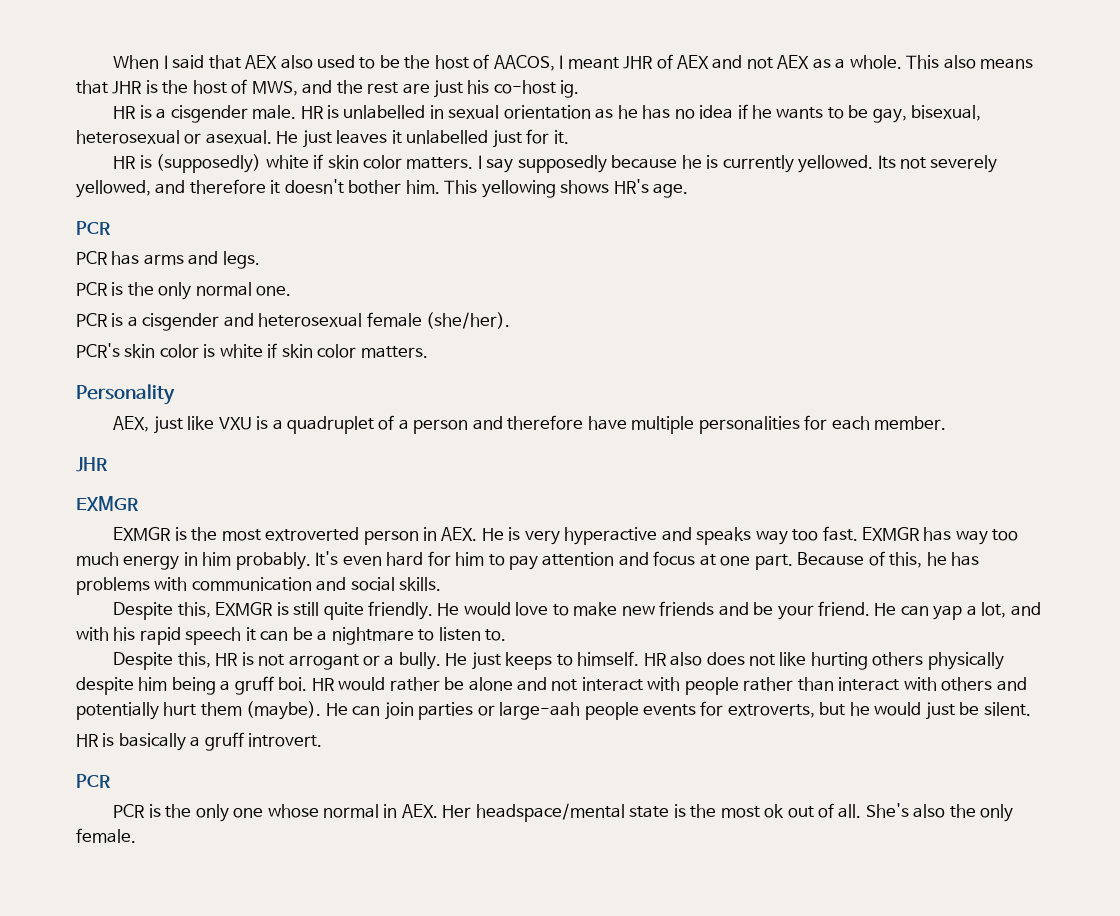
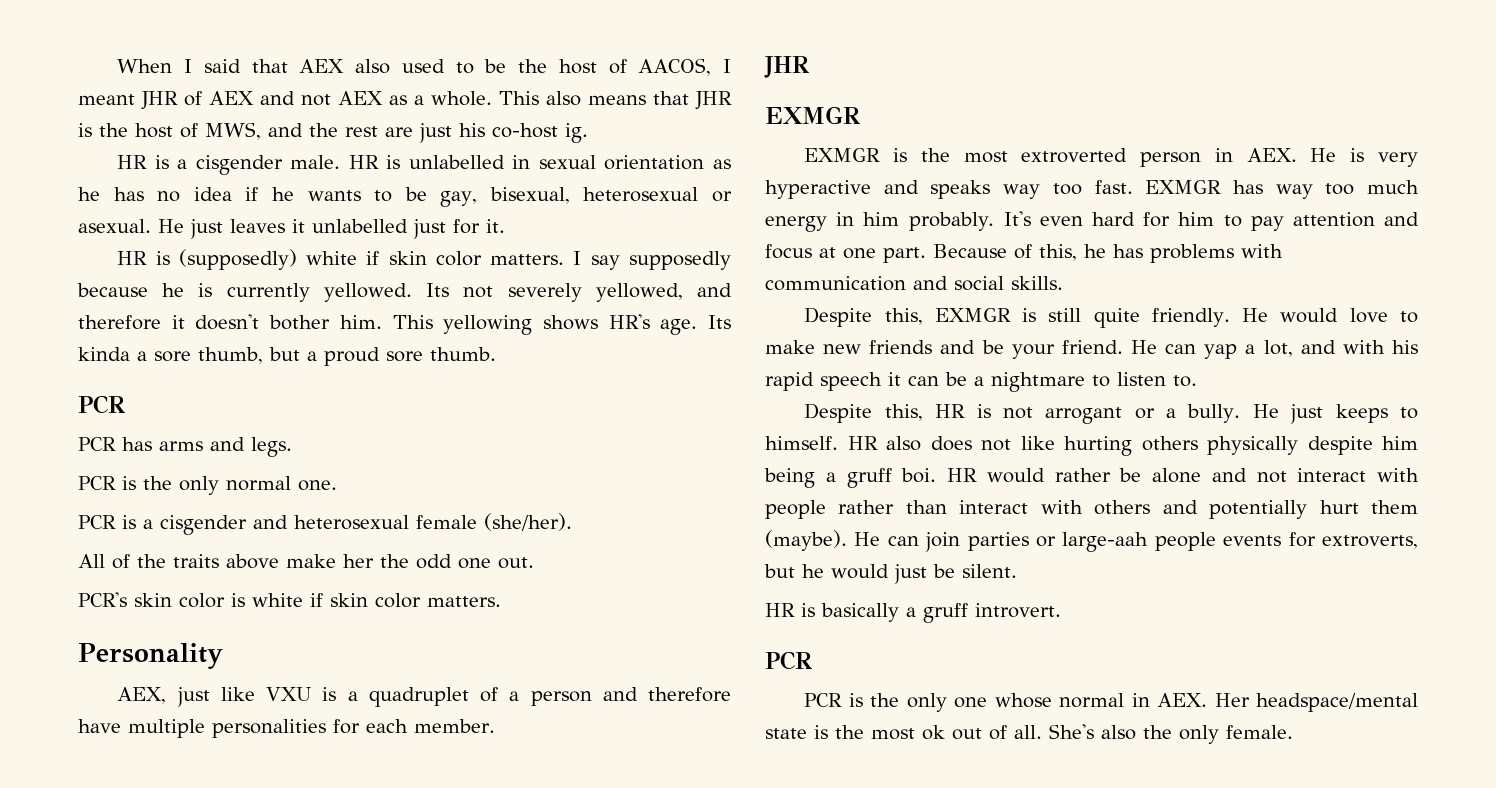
+ Its kinda a sore thumb, but a proud sore thumb.
+ All of the traits above make her the odd one out.

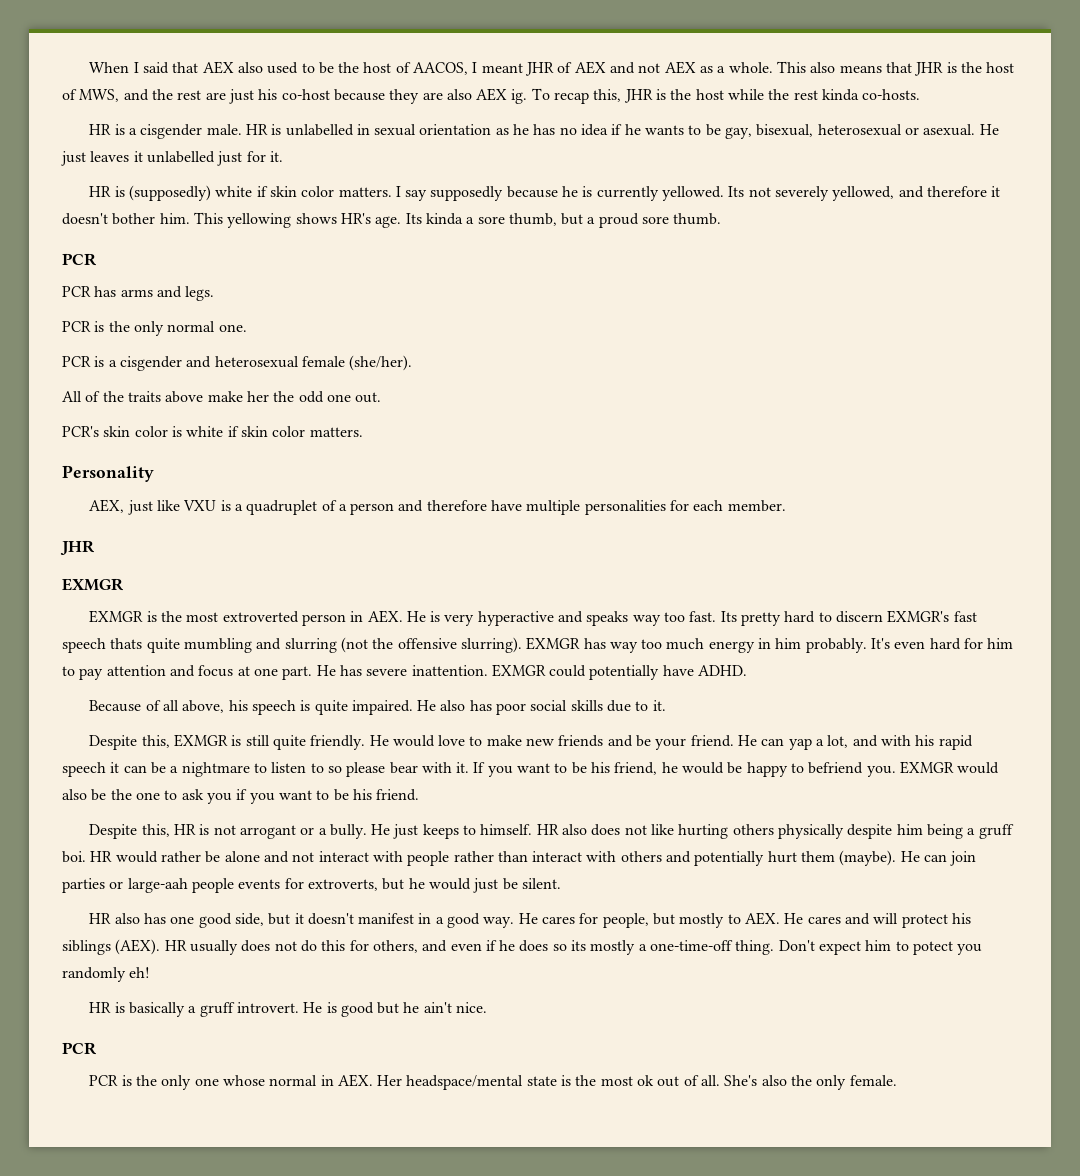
- This also means that JHR is the host of MWS, and the rest are just his co-host ig.
+ This also means that JHR is the host of MWS, and the rest are just his co-host because they are also AEX ig. To recap this, JHR is the host while the rest kinda co-hosts.
+ Its pretty hard to discern EXMGR's fast speech thats quite mumbling and slurring (not the offensive slurring).
- Because of this, he has problems with communication and social skills.
+ He has severe inattention. EXMGR could potentially have ADHD.
+ Because of all above, his speech is quite impaired. He also has poor social skills due to it.
- He can yap a lot, and with his rapid speech it can be a nightmare to listen to.
+ He can yap a lot, and with his rapid speech it can be a nightmare to listen to so please bear with it. If you want to be his friend, he would be happy to befriend you. EXMGR would also be the one to ask you if you want to be his friend.
+ HR also has one good side, but it doesn't manifest in a good way. He cares for people, but mostly to AEX. He cares and will protect his siblings (AEX). HR usually does not do this for others, and even if he does so its mostly a one-time-off thing. Don't expect him to potect you randomly eh!
+ He is good but he ain't nice.

